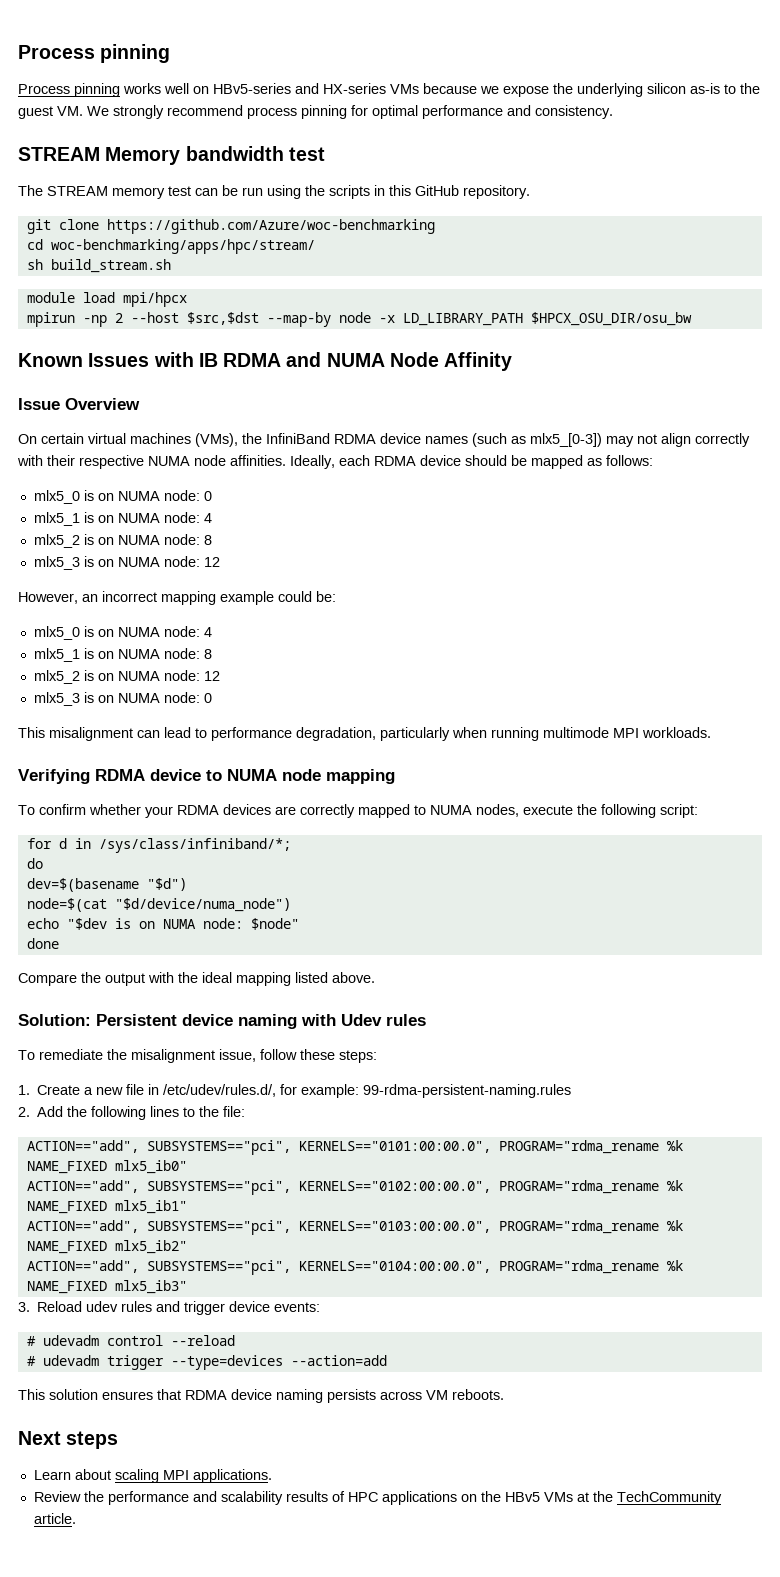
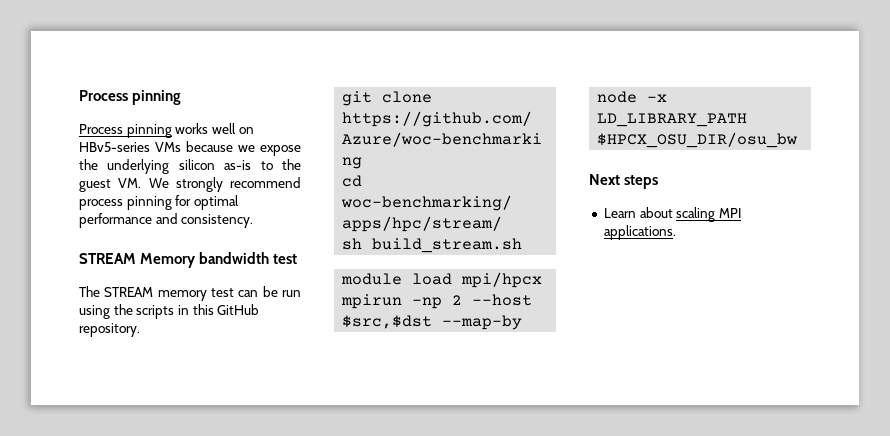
- Process pinning works well on HBv5-series and HX-series VMs because we expose the underlying silicon as-is to the guest VM. We strongly recommend process pinning for optimal performance and consistency.
+ Process pinning works well on HBv5-series VMs because we expose the underlying silicon as-is to the guest VM. We strongly recommend process pinning for optimal performance and consistency.
- Known Issues with IB RDMA and NUMA Node Affinity
- Issue Overview
- On certain virtual machines (VMs), the InfiniBand RDMA device names (such as mlx5_[0-3]) may not align correctly with their respective NUMA node affinities. Ideally, each RDMA device should be mapped as follows:
- mlx5_0 is on NUMA node: 0
- mlx5_1 is on NUMA node: 4
- mlx5_2 is on NUMA node: 8
- mlx5_3 is on NUMA node: 12
- However, an incorrect mapping example could be:
- mlx5_0 is on NUMA node: 4
- mlx5_1 is on NUMA node: 8
- mlx5_2 is on NUMA node: 12
- mlx5_3 is on NUMA node: 0
- This misalignment can lead to performance degradation, particularly when running multimode MPI workloads.
- Verifying RDMA device to NUMA node mapping
- To confirm whether your RDMA devices are correctly mapped to NUMA nodes, execute the following script:
- for d in /sys/class/infiniband/*;
- do
- dev=$(basename "$d")
- node=$(cat "$d/device/numa_node")
- echo "$dev is on NUMA node: $node"
- done
- Compare the output with the ideal mapping listed above.
- Solution: Persistent device naming with Udev rules
- To remediate the misalignment issue, follow these steps:
- 1. Create a new file in /etc/udev/rules.d/, for example: 99-rdma-persistent-naming.rules
- 2. Add the following lines to the file:
- ACTION=="add", SUBSYSTEMS=="pci", KERNELS=="0101:00:00.0", PROGRAM="rdma_rename %k NAME_FIXED mlx5_ib0"
- ACTION=="add", SUBSYSTEMS=="pci", KERNELS=="0102:00:00.0", PROGRAM="rdma_rename %k NAME_FIXED mlx5_ib1"
- ACTION=="add", SUBSYSTEMS=="pci", KERNELS=="0103:00:00.0", PROGRAM="rdma_rename %k NAME_FIXED mlx5_ib2"
- ACTION=="add", SUBSYSTEMS=="pci", KERNELS=="0104:00:00.0", PROGRAM="rdma_rename %k NAME_FIXED mlx5_ib3"
- 3. Reload udev rules and trigger device events:
- # udevadm control --reload
- # udevadm trigger --type=devices --action=add
- This solution ensures that RDMA device naming persists across VM reboots.
- Review the performance and scalability results of HPC applications on the HBv5 VMs at the TechCommunity article.

